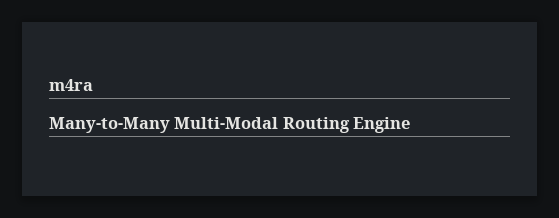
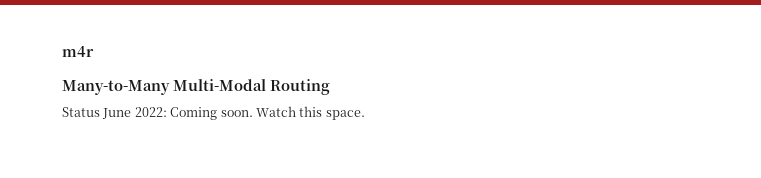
- m4ra
+ m4r
- Many-to-Many Multi-Modal Routing Engine
+ Many-to-Many Multi-Modal Routing
+ Status June 2022: Coming soon. Watch this space.

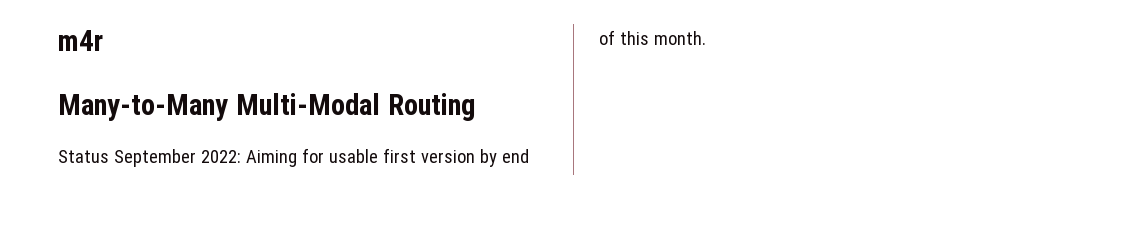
- Status June 2022: Coming soon. Watch this space.
+ Status September 2022: Aiming for usable first version by end of this month.

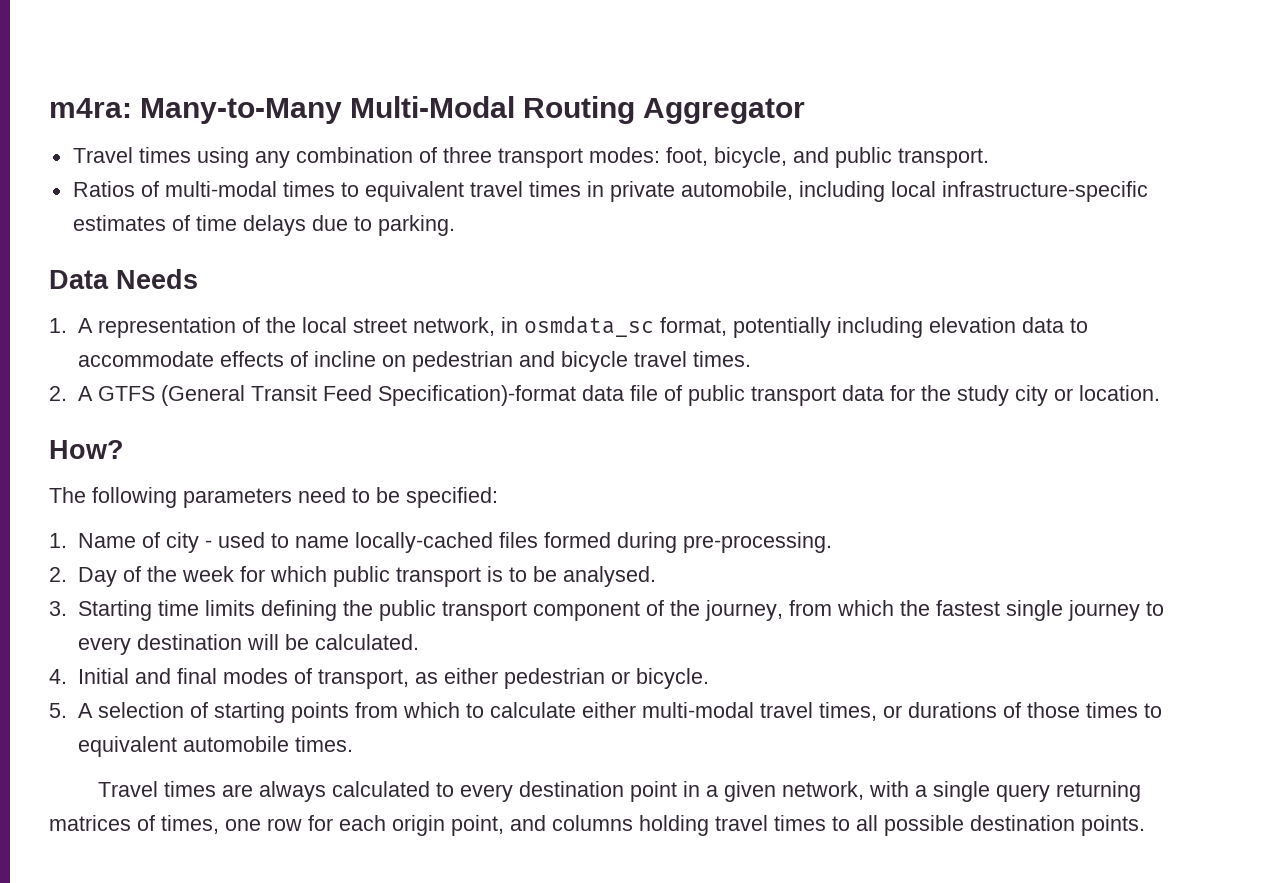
- m4r
- Many-to-Many Multi-Modal Routing
- Status September 2022: Aiming for usable first version by end of this month.
+ m4ra: Many-to-Many Multi-Modal Routing Aggregator
+ Travel times using any combination of three transport modes: foot, bicycle, and public transport.
+ Ratios of multi-modal times to equivalent travel times in private automobile, including local infrastructure-specific estimates of time delays due to parking.
+ Data Needs
+ 1. A representation of the local street network, in osmdata_sc format, potentially including elevation data to accommodate effects of incline on pedestrian and bicycle travel times.
+ 2. A GTFS (General Transit Feed Specification)-format data file of public transport data for the study city or location.
+ How?
+ The following parameters need to be specified:
+ 1. Name of city - used to name locally-cached files formed during pre-processing.
+ 2. Day of the week for which public transport is to be analysed.
+ 3. Starting time limits defining the public transport component of the journey, from which the fastest single journey to every destination will be calculated.
+ 4. Initial and final modes of transport, as either pedestrian or bicycle.
+ 5. A selection of starting points from which to calculate either multi-modal travel times, or durations of those times to equivalent automobile times.
+ Travel times are always calculated to every destination point in a given network, with a single query returning matrices of times, one row for each origin point, and columns holding travel times to all possible destination points.

